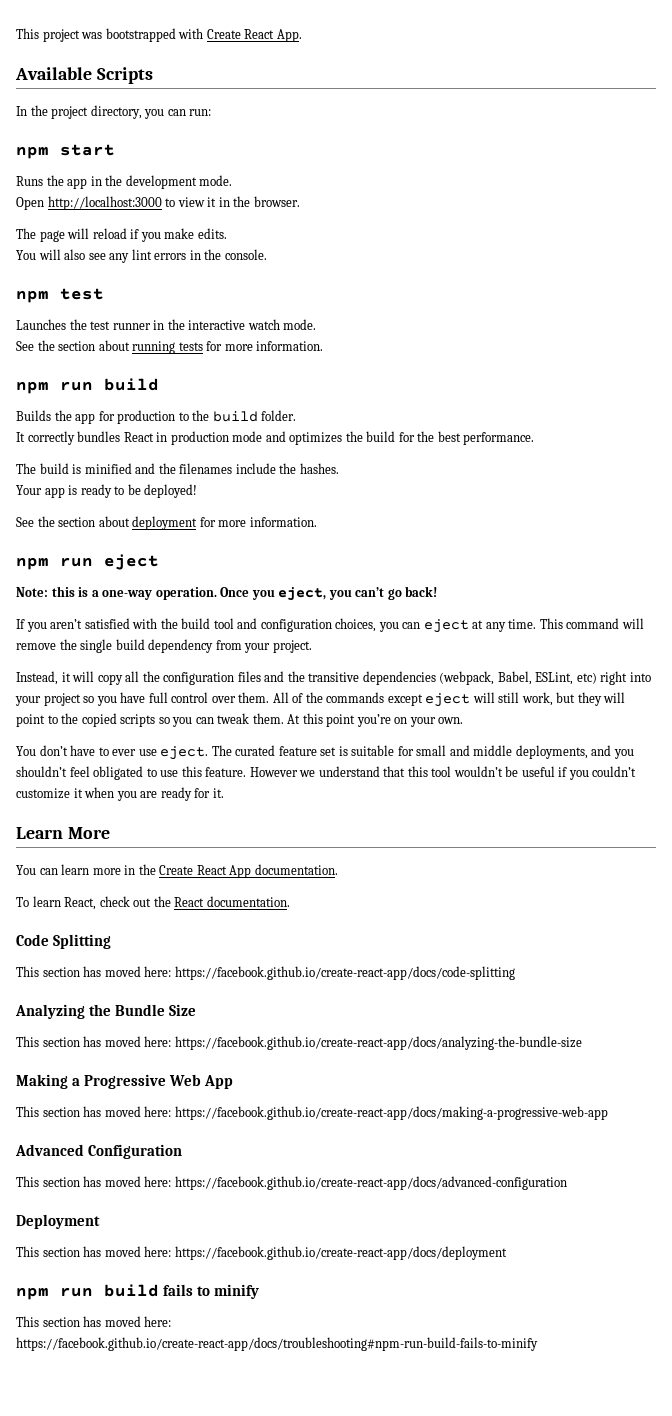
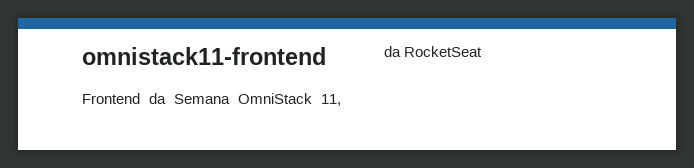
- This project was bootstrapped with Create React App.
- Available Scripts
- In the project directory, you can run:
- npm start
- Runs the app in the development mode.
- Open http://localhost:3000 to view it in the browser.
- The page will reload if you make edits.
- You will also see any lint errors in the console.
- npm test
- Launches the test runner in the interactive watch mode.
- See the section about running tests for more information.
- npm run build
- Builds the app for production to the build folder.
- It correctly bundles React in production mode and optimizes the build for the best performance.
- The build is minified and the filenames include the hashes.
- Your app is ready to be deployed!
- See the section about deployment for more information.
- npm run eject
- Note: this is a one-way operation. Once you eject, you can’t go back!
- If you aren’t satisfied with the build tool and configuration choices, you can eject at any time. This command will remove the single build dependency from your project.
- Instead, it will copy all the configuration files and the transitive dependencies (webpack, Babel, ESLint, etc) right into your project so you have full control over them. All of the commands except eject will still work, but they will point to the copied scripts so you can tweak them. At this point you’re on your own.
- You don’t have to ever use eject. The curated feature set is suitable for small and middle deployments, and you shouldn’t feel obligated to use this feature. However we understand that this tool wouldn’t be useful if you couldn’t customize it when you are ready for it.
- Learn More
- You can learn more in the Create React App documentation.
- To learn React, check out the React documentation.
- Code Splitting
- This section has moved here: https://facebook.github.io/create-react-app/docs/code-splitting
- Analyzing the Bundle Size
- This section has moved here: https://facebook.github.io/create-react-app/docs/analyzing-the-bundle-size
- Making a Progressive Web App
- This section has moved here: https://facebook.github.io/create-react-app/docs/making-a-progressive-web-app
- Advanced Configuration
- This section has moved here: https://facebook.github.io/create-react-app/docs/advanced-configuration
- Deployment
- This section has moved here: https://facebook.github.io/create-react-app/docs/deployment
- npm run build fails to minify
- This section has moved here: https://facebook.github.io/create-react-app/docs/troubleshooting#npm-run-build-fails-to-minify
+ omnistack11-frontend
+ Frontend da Semana OmniStack 11, da RocketSeat

